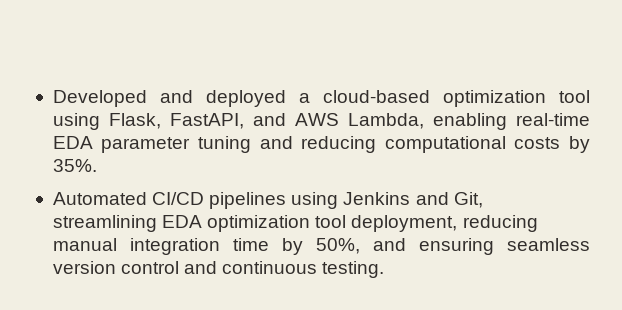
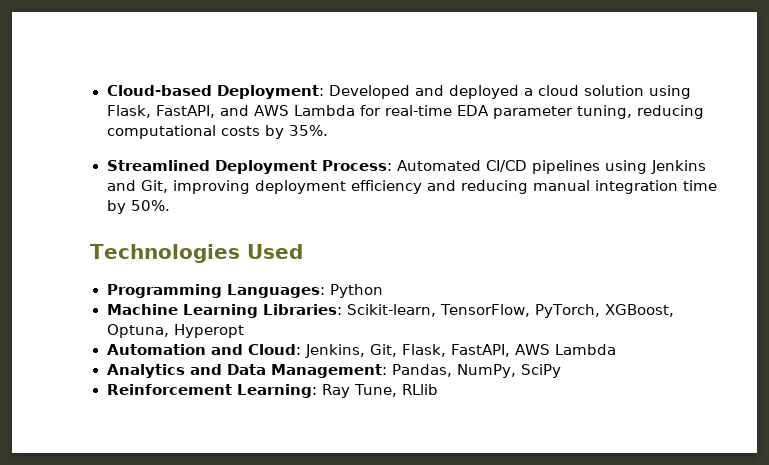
- Developed and deployed a cloud-based optimization tool using Flask, FastAPI, and AWS Lambda, enabling real-time EDA parameter tuning and reducing computational costs by 35%.
+ Cloud-based Deployment: Developed and deployed a cloud solution using Flask, FastAPI, and AWS Lambda for real-time EDA parameter tuning, reducing computational costs by 35%.
- Automated CI/CD pipelines using Jenkins and Git, streamlining EDA optimization tool deployment, reducing manual integration time by 50%, and ensuring seamless version control and continuous testing.
+ Streamlined Deployment Process: Automated CI/CD pipelines using Jenkins and Git, improving deployment efficiency and reducing manual integration time by 50%.
+ Technologies Used
+ Programming Languages: Python
+ Machine Learning Libraries: Scikit-learn, TensorFlow, PyTorch, XGBoost, Optuna, Hyperopt
+ Automation and Cloud: Jenkins, Git, Flask, FastAPI, AWS Lambda
+ Analytics and Data Management: Pandas, NumPy, SciPy
+ Reinforcement Learning: Ray Tune, RLlib

